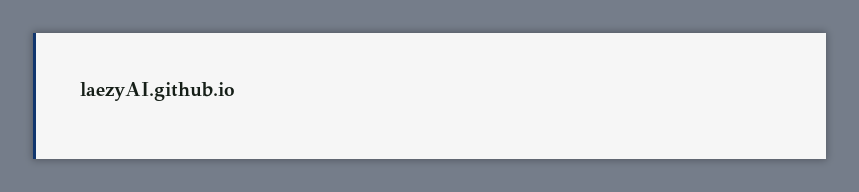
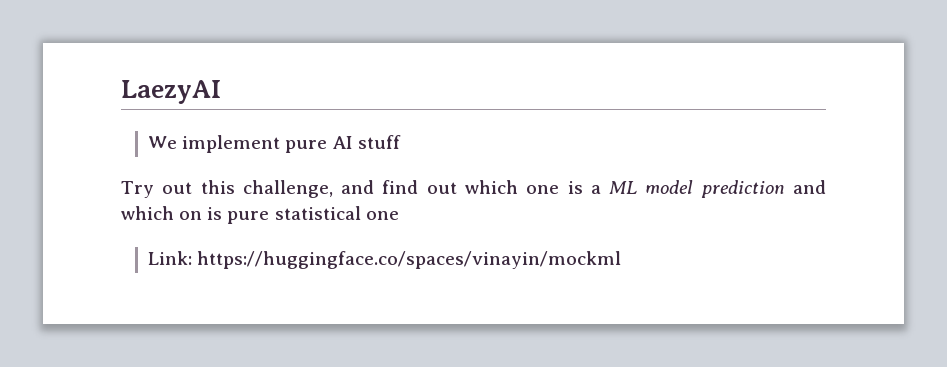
- laezyAI.github.io
+ LaezyAI
+ We implement pure AI stuff
+ Try out this challenge, and find out which one is a ML model prediction and which on is pure statistical one
+ Link: https://huggingface.co/spaces/vinayin/mockml

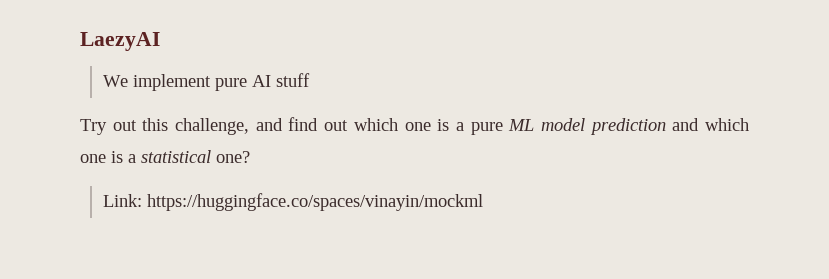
- Try out this challenge, and find out which one is a ML model prediction and which on is pure statistical one
+ Try out this challenge, and find out which one is a pure ML model prediction and which one is a statistical one?

